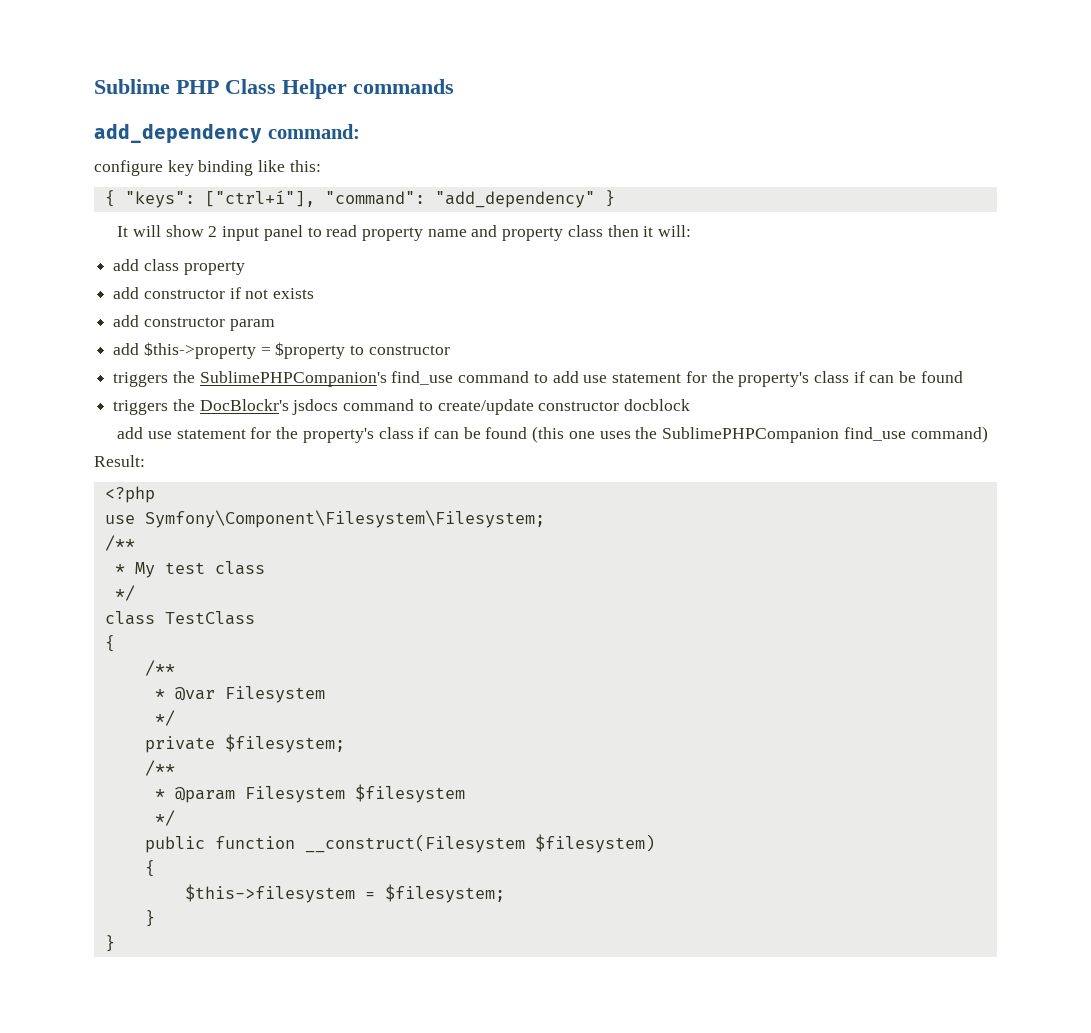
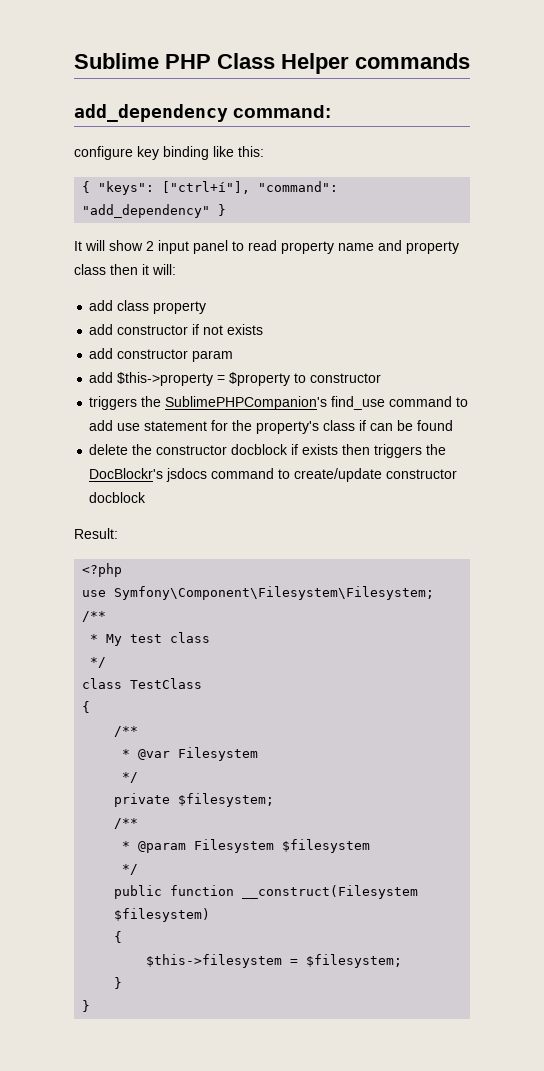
- triggers the DocBlockr's jsdocs command to create/update constructor docblock
+ delete the constructor docblock if exists then triggers the DocBlockr's jsdocs command to create/update constructor docblock
- add use statement for the property's class if can be found (this one uses the SublimePHPCompanion find_use command) Result:
+ Result:

